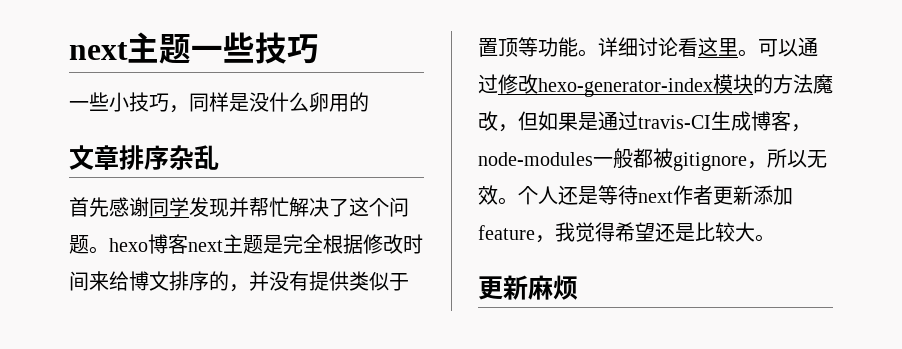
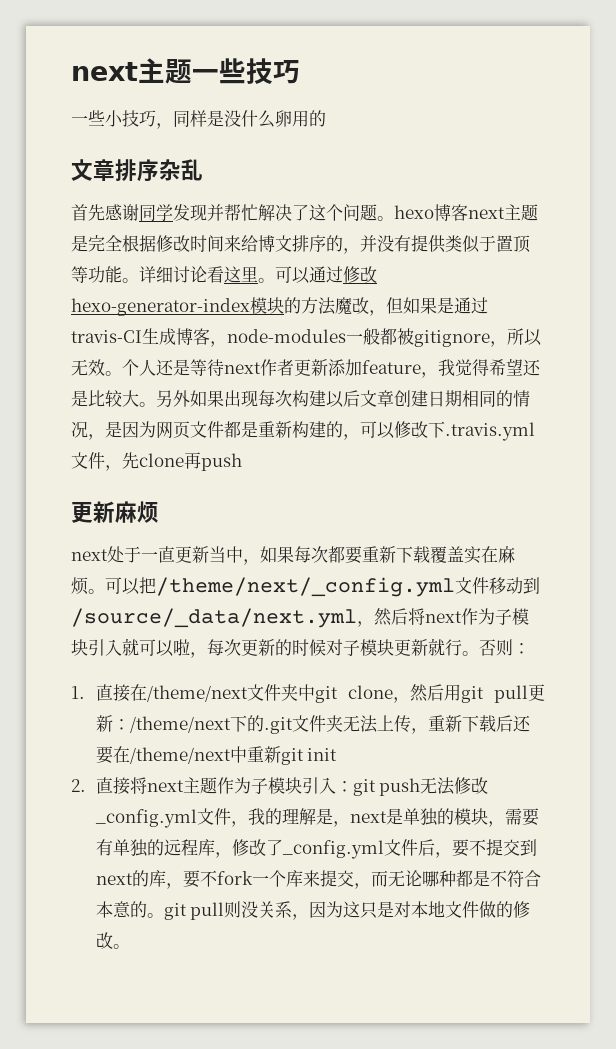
- 个人还是等待next作者更新添加feature，我觉得希望还是比较大。
+ 个人还是等待next作者更新添加feature，我觉得希望还是比较大。另外如果出现每次构建以后文章创建日期相同的情况，是因为网页文件都是重新构建的，可以修改下.travis.yml文件，先clone再push
  更新麻烦
+ next处于一直更新当中，如果每次都要重新下载覆盖实在麻烦。可以把/theme/next/_config.yml文件移动到/source/_data/next.yml，然后将next作为子模块引入就可以啦，每次更新的时候对子模块更新就行。否则：
+ 1.直接在/theme/next文件夹中git clone，然后用git pull更新：/theme/next下的.git文件夹无法上传，重新下载后还要在/theme/next中重新git init
+ 2.直接将next主题作为子模块引入：git push无法修改_config.yml文件，我的理解是，next是单独的模块，需要有单独的远程库，修改了_config.yml文件后，要不提交到next的库，要不fork一个库来提交，而无论哪种都是不符合本意的。git pull则没关系，因为这只是对本地文件做的修改。

